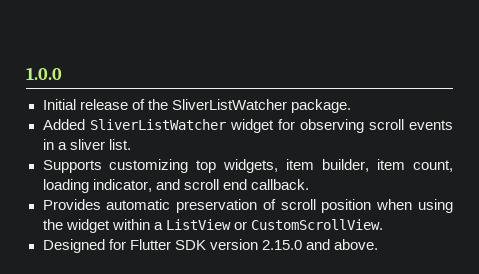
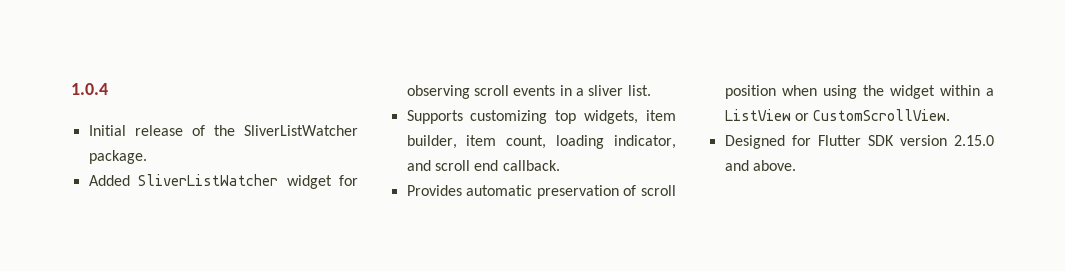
- 1.0.0
+ 1.0.4

